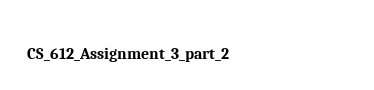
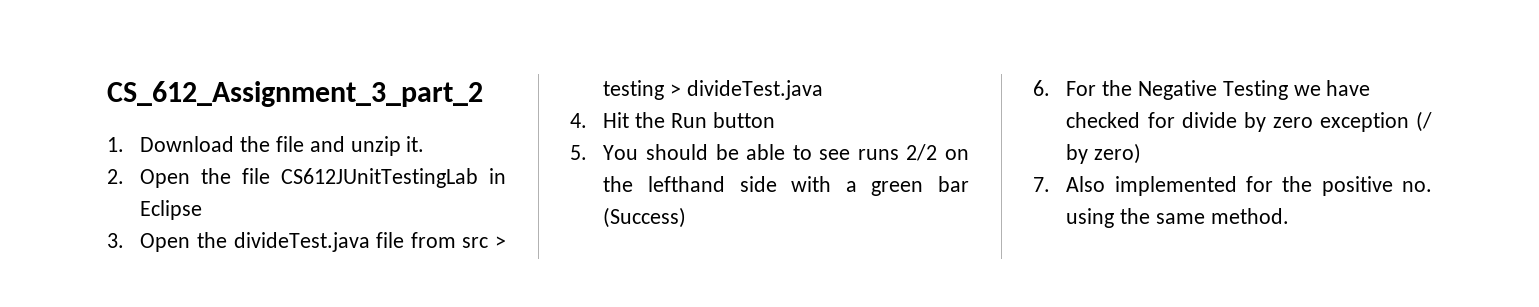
+ 1. Download the file and unzip it.
+ 2. Open the file CS612JUnitTestingLab in Eclipse
+ 3. Open the divideTest.java file from src > testing > divideTest.java
+ 4. Hit the Run button
+ 5. You should be able to see runs 2/2 on the lefthand side with a green bar (Success)
+ 6. For the Negative Testing we have checked for divide by zero exception (/ by zero)
+ 7. Also implemented for the positive no. using the same method.

